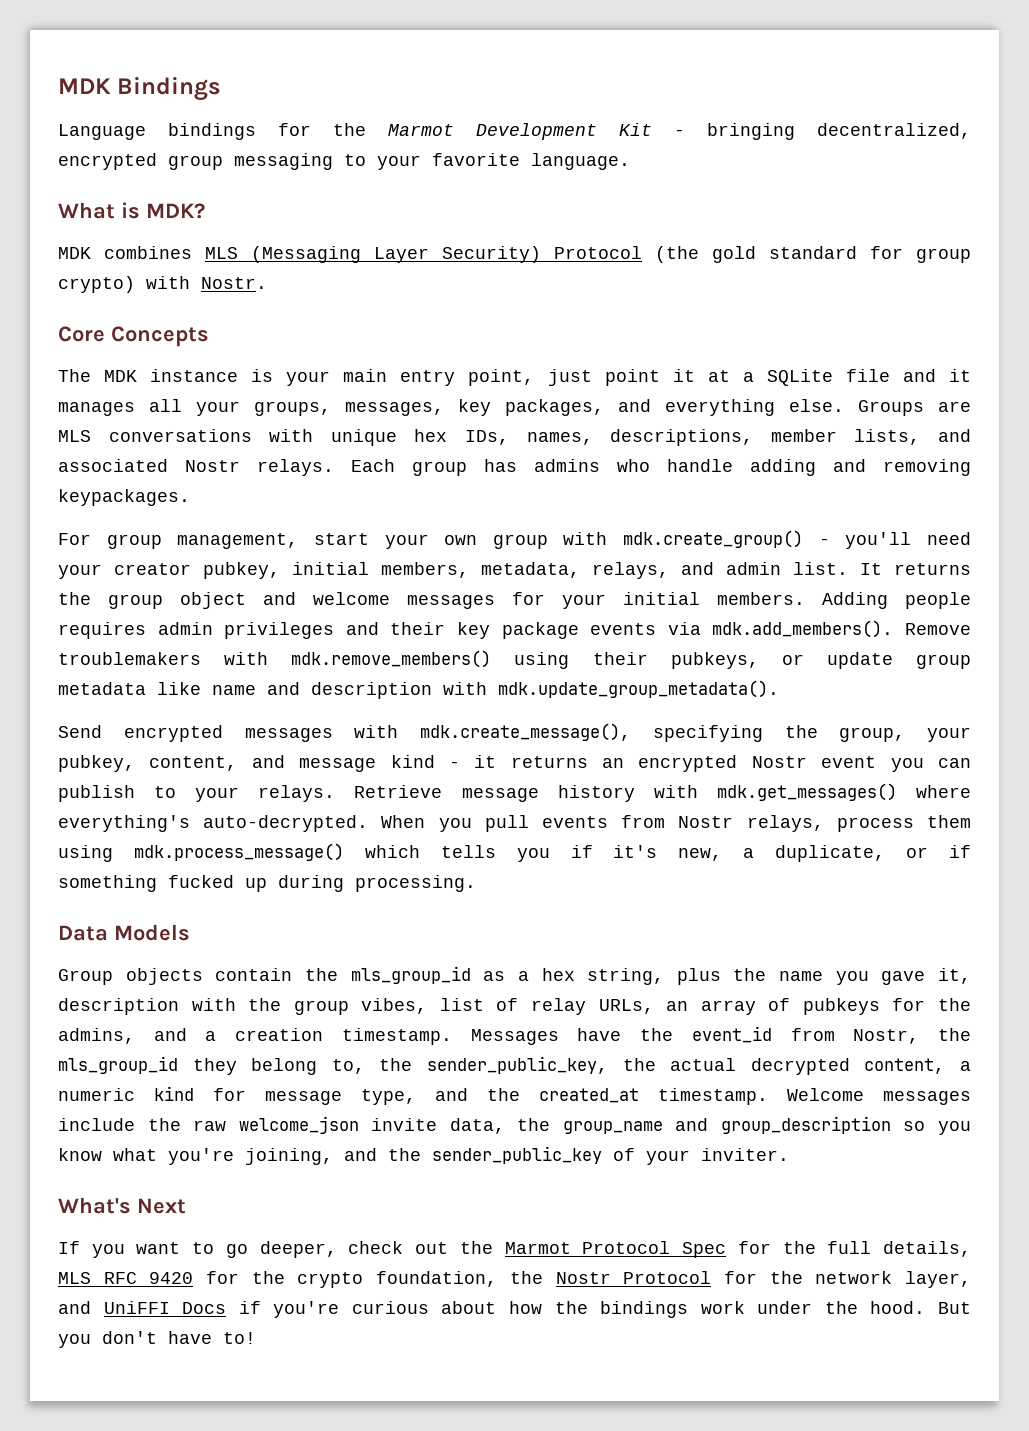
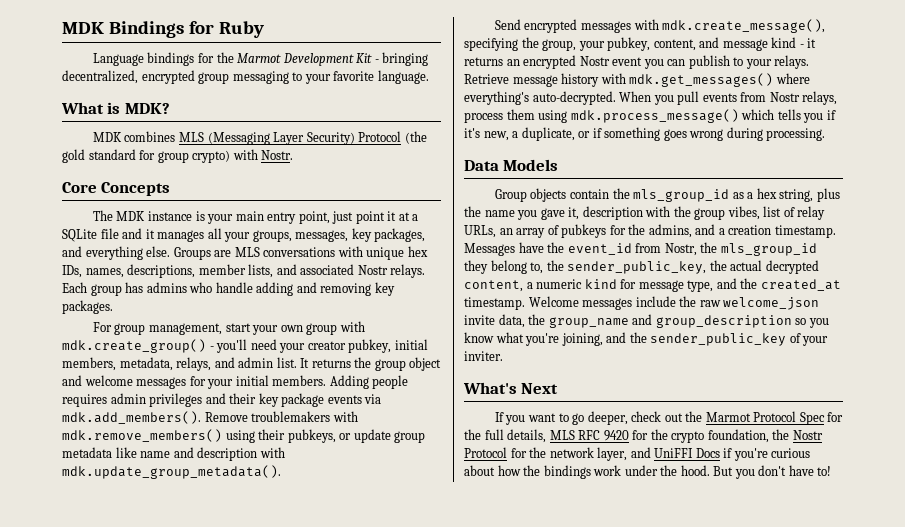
- MDK Bindings
+ MDK Bindings for Ruby
- Each group has admins who handle adding and removing keypackages.
+ Each group has admins who handle adding and removing key packages.
- When you pull events from Nostr relays, process them using mdk.process_message() which tells you if it's new, a duplicate, or if something fucked up during processing.
+ When you pull events from Nostr relays, process them using mdk.process_message() which tells you if it's new, a duplicate, or if something goes wrong during processing.

